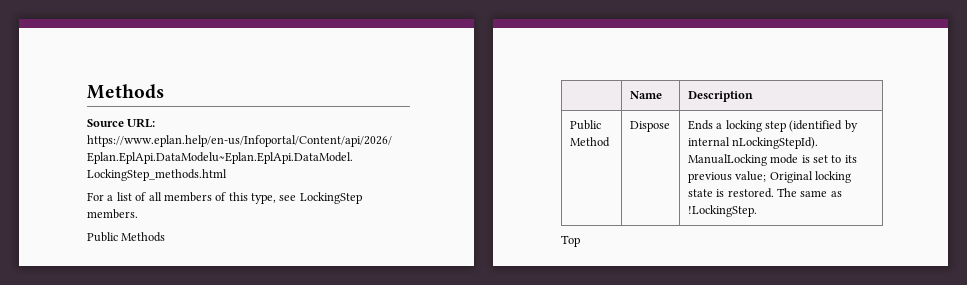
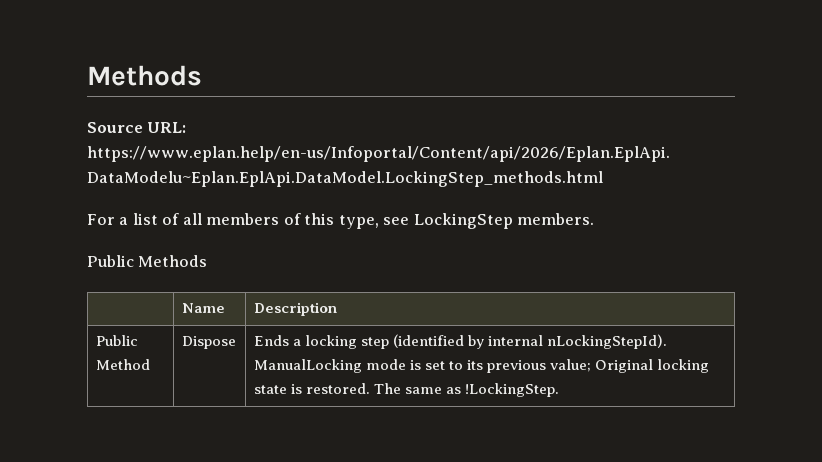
- Top

